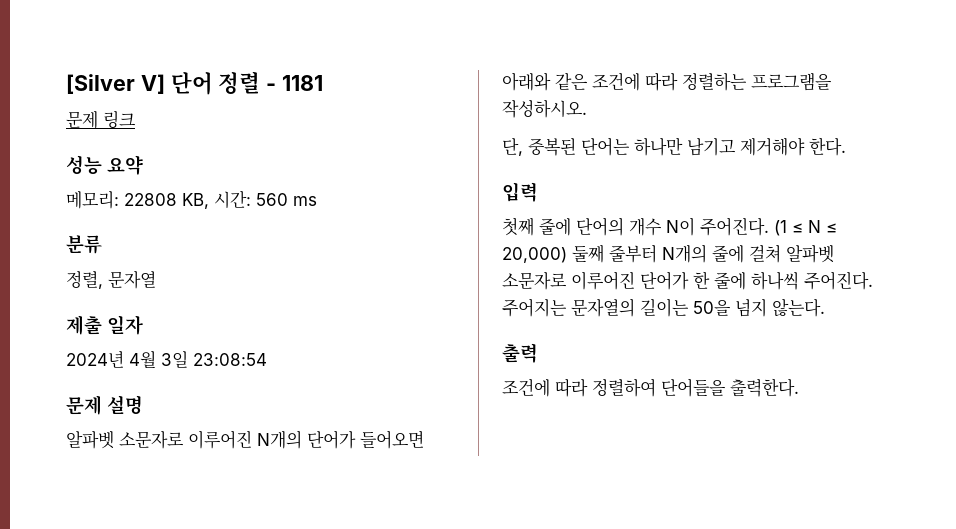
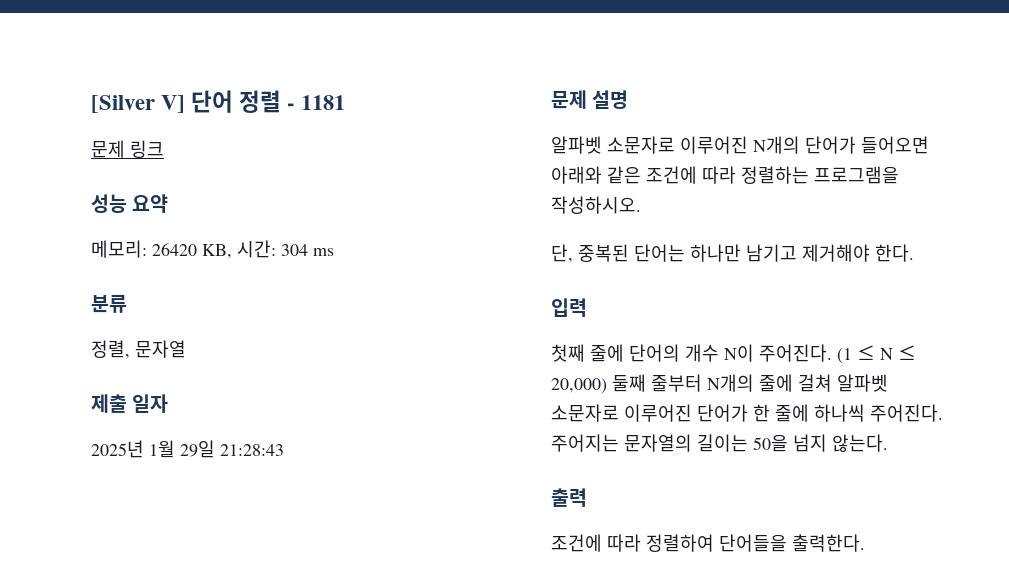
- 메모리: 22808 KB, 시간: 560 ms
+ 메모리: 26420 KB, 시간: 304 ms
- 2024년 4월 3일 23:08:54
+ 2025년 1월 29일 21:28:43

